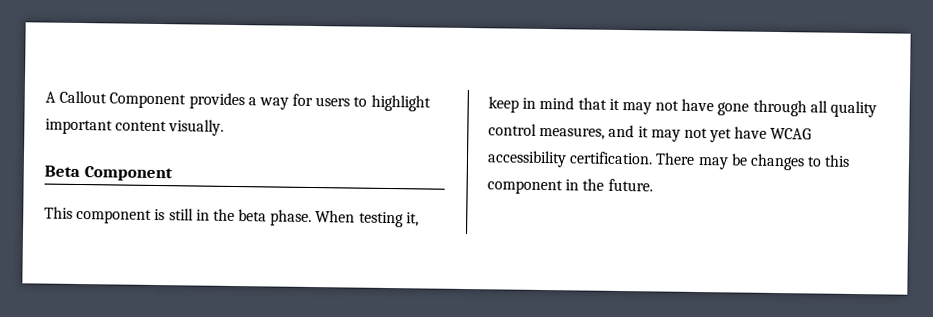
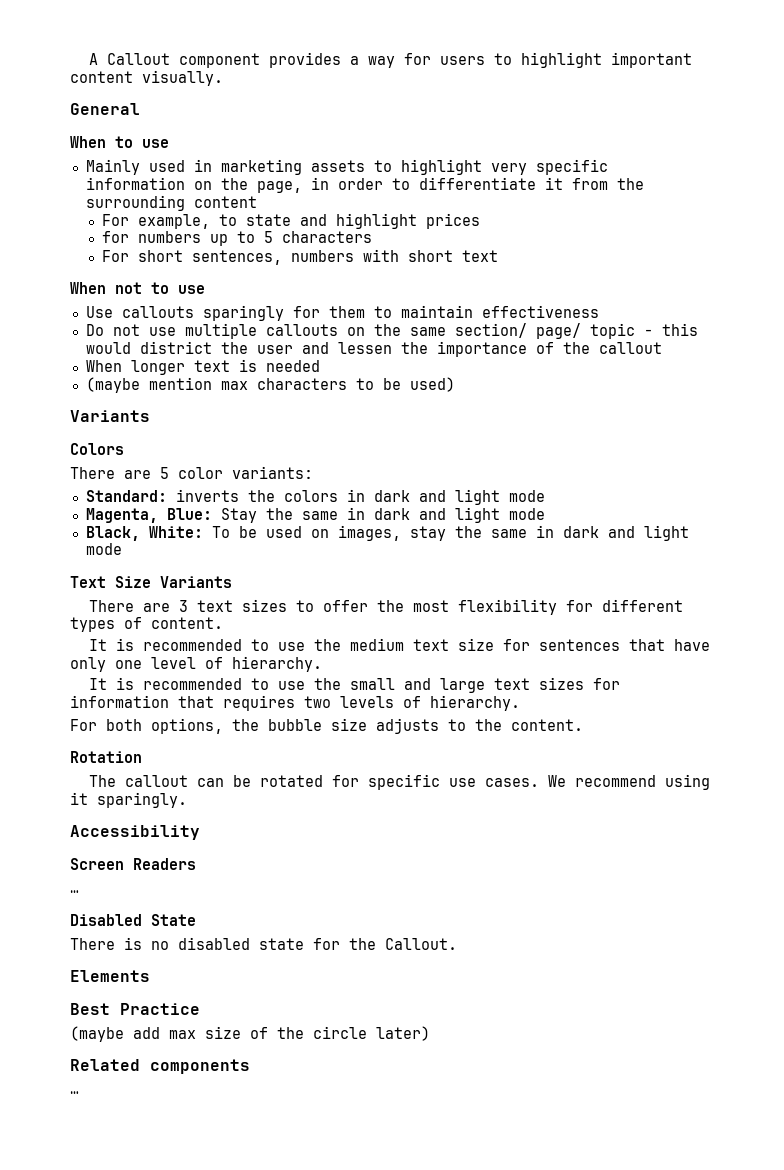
- A Callout Component provides a way for users to highlight important content visually.
+ A Callout component provides a way for users to highlight important content visually.
- Beta Component
- This component is still in the beta phase. When testing it, keep in mind that it may not have gone through all quality control measures, and it may not yet have WCAG accessibility certification. There may be changes to this component in the future.
+ General
+ When to use
+ Mainly used in marketing assets to highlight very specific information on the page, in order to differentiate it from the surrounding content
+ For example, to state and highlight prices
+ for numbers up to 5 characters
+ For short sentences, numbers with short text
+ When not to use
+ Use callouts sparingly for them to maintain effectiveness
+ Do not use multiple callouts on the same section/ page/ topic - this would district the user and lessen the importance of the callout
+ When longer text is needed
+ (maybe mention max characters to be used)
+ Variants
+ Colors
+ There are 5 color variants:
+ Standard: inverts the colors in dark and light mode
+ Magenta, Blue: Stay the same in dark and light mode
+ Black, White: To be used on images, stay the same in dark and light mode
+ Text Size Variants
+ There are 3 text sizes to offer the most flexibility for different types of content.
+ It is recommended to use the medium text size for sentences that have only one level of hierarchy.
+ It is recommended to use the small and large text sizes for information that requires two levels of hierarchy.
+ For both options, the bubble size adjusts to the content.
+ Rotation
+ The callout can be rotated for specific use cases. We recommend using it sparingly.
+ Accessibility
+ Screen Readers
+ …
+ Disabled State
+ There is no disabled state for the Callout.
+ Elements
+ Best Practice
+ (maybe add max size of the circle later)
+ Related components
+ …

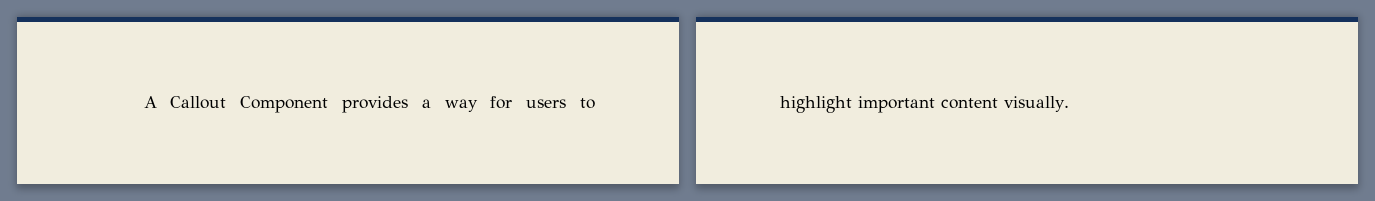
- A Callout component provides a way for users to highlight important content visually.
+ A Callout Component provides a way for users to highlight important content visually.
- General
- When to use
- Mainly used in marketing assets to highlight very specific information on the page, in order to differentiate it from the surrounding content
- For example, to state and highlight prices
- for numbers up to 5 characters
- For short sentences, numbers with short text
- When not to use
- Use callouts sparingly for them to maintain effectiveness
- Do not use multiple callouts on the same section/ page/ topic - this would district the user and lessen the importance of the callout
- When longer text is needed
- (maybe mention max characters to be used)
- Variants
- Colors
- There are 5 color variants:
- Standard: inverts the colors in dark and light mode
- Magenta, Blue: Stay the same in dark and light mode
- Black, White: To be used on images, stay the same in dark and light mode
- Text Size Variants
- There are 3 text sizes to offer the most flexibility for different types of content.
- It is recommended to use the medium text size for sentences that have only one level of hierarchy.
- It is recommended to use the small and large text sizes for information that requires two levels of hierarchy.
- For both options, the bubble size adjusts to the content.
- Rotation
- The callout can be rotated for specific use cases. We recommend using it sparingly.
- Accessibility
- Screen Readers
- …
- Disabled State
- There is no disabled state for the Callout.
- Elements
- Best Practice
- (maybe add max size of the circle later)
- Related components
- …

